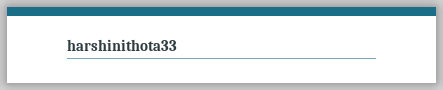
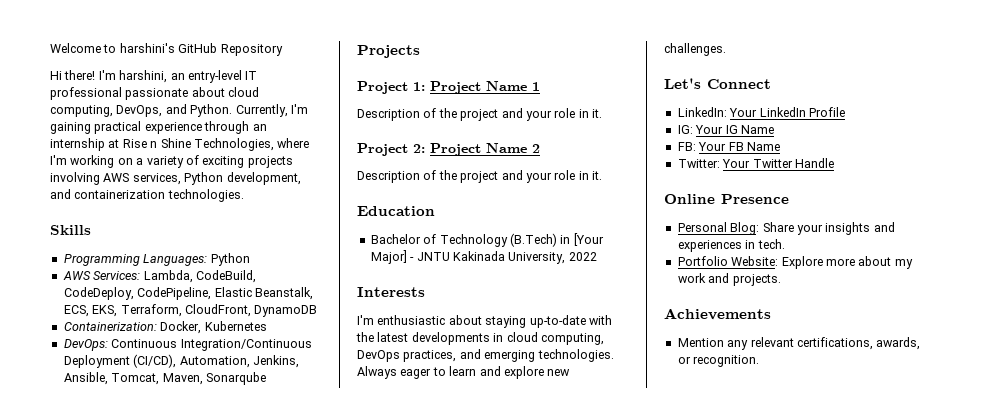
- harshinithota33
+ Welcome to harshini's GitHub Repository
+ Hi there! I'm harshini, an entry-level IT professional passionate about cloud computing, DevOps, and Python. Currently, I'm gaining practical experience through an internship at Rise n Shine Technologies, where I'm working on a variety of exciting projects involving AWS services, Python development, and containerization technologies.
+ Skills
+ Programming Languages: Python
+ AWS Services: Lambda, CodeBuild, CodeDeploy, CodePipeline, Elastic Beanstalk, ECS, EKS, Terraform, CloudFront, DynamoDB
+ Containerization: Docker, Kubernetes
+ DevOps: Continuous Integration/Continuous Deployment (CI/CD), Automation, Jenkins, Ansible, Tomcat, Maven, Sonarqube
+ Projects
+ Project 1: Project Name 1
+ Description of the project and your role in it.
+ Project 2: Project Name 2
+ Description of the project and your role in it.
+ Education
+ Bachelor of Technology (B.Tech) in [Your Major] - JNTU Kakinada University, 2022
+ Interests
+ I'm enthusiastic about staying up-to-date with the latest developments in cloud computing, DevOps practices, and emerging technologies. Always eager to learn and explore new challenges.
+ Let's Connect
+ LinkedIn: Your LinkedIn Profile
+ IG: Your IG Name
+ FB: Your FB Name
+ Twitter: Your Twitter Handle
+ Online Presence
+ Personal Blog: Share your insights and experiences in tech.
+ Portfolio Website: Explore more about my work and projects.
+ Achievements
+ Mention any relevant certifications, awards, or recognition.

